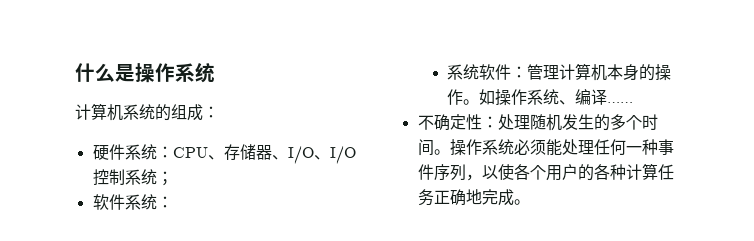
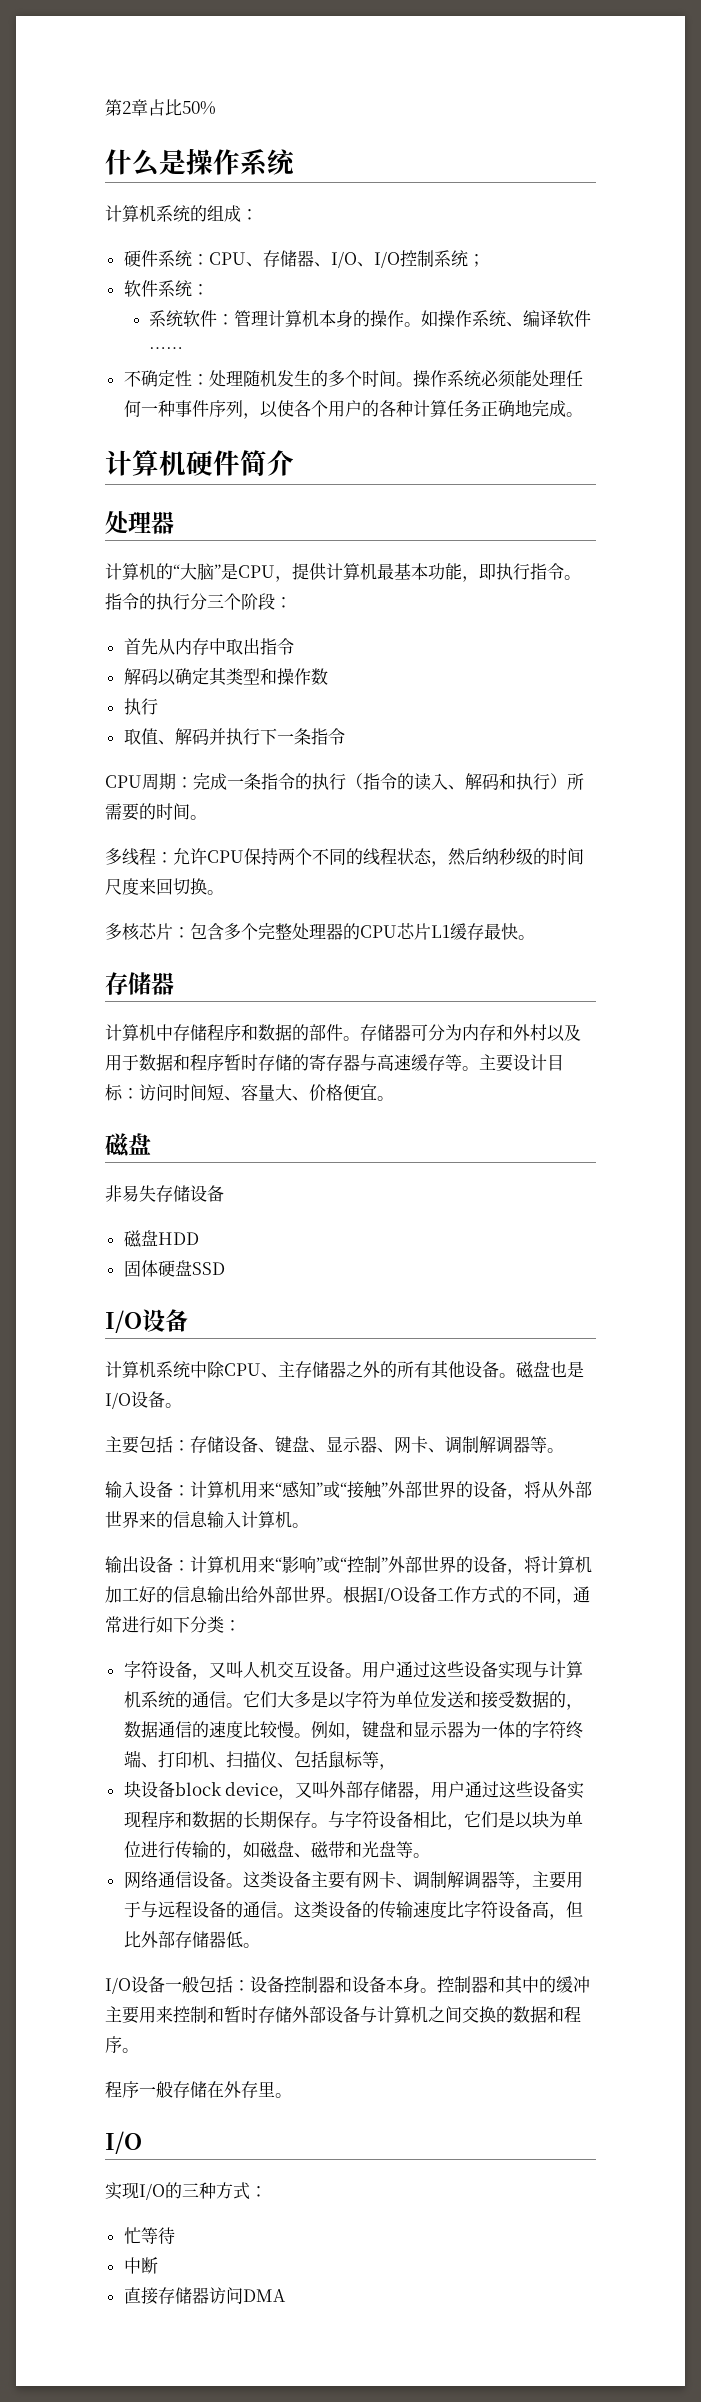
+ 第2章占比50%
- 如操作系统、编译……
+ 如操作系统、编译软件……
+ 计算机硬件简介
+ 处理器
+ 计算机的“大脑”是CPU，提供计算机最基本功能，即执行指令。指令的执行分三个阶段：
+ 首先从内存中取出指令
+ 解码以确定其类型和操作数
+ 执行
+ 取值、解码并执行下一条指令
+ CPU周期：完成一条指令的执行（指令的读入、解码和执行）所需要的时间。
+ 多线程：允许CPU保持两个不同的线程状态，然后纳秒级的时间尺度来回切换。
+ 多核芯片：包含多个完整处理器的CPU芯片L1缓存最快。
+ 存储器
+ 计算机中存储程序和数据的部件。存储器可分为内存和外村以及用于数据和程序暂时存储的寄存器与高速缓存等。主要设计目标：访问时间短、容量大、价格便宜。
+ 磁盘
+ 非易失存储设备
+ 磁盘HDD
+ 固体硬盘SSD
+ I/O设备
+ 计算机系统中除CPU、主存储器之外的所有其他设备。磁盘也是I/O设备。
+ 主要包括：存储设备、键盘、显示器、网卡、调制解调器等。
+ 输入设备：计算机用来“感知”或“接触”外部世界的设备，将从外部世界来的信息输入计算机。
+ 输出设备：计算机用来“影响”或“控制”外部世界的设备，将计算机加工好的信息输出给外部世界。根据I/O设备工作方式的不同，通常进行如下分类：
+ 字符设备，又叫人机交互设备。用户通过这些设备实现与计算机系统的通信。它们大多是以字符为单位发送和接受数据的，数据通信的速度比较慢。例如，键盘和显示器为一体的字符终端、打印机、扫描仪、包括鼠标等，
+ 块设备block device，又叫外部存储器，用户通过这些设备实现程序和数据的长期保存。与字符设备相比，它们是以块为单位进行传输的，如磁盘、磁带和光盘等。
+ 网络通信设备。这类设备主要有网卡、调制解调器等，主要用于与远程设备的通信。这类设备的传输速度比字符设备高，但比外部存储器低。
+ I/O设备一般包括：设备控制器和设备本身。控制器和其中的缓冲主要用来控制和暂时存储外部设备与计算机之间交换的数据和程序。
+ 程序一般存储在外存里。
+ I/O
+ 实现I/O的三种方式：
+ 忙等待
+ 中断
+ 直接存储器访问DMA

